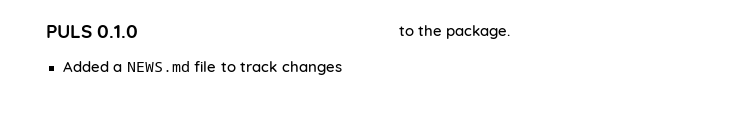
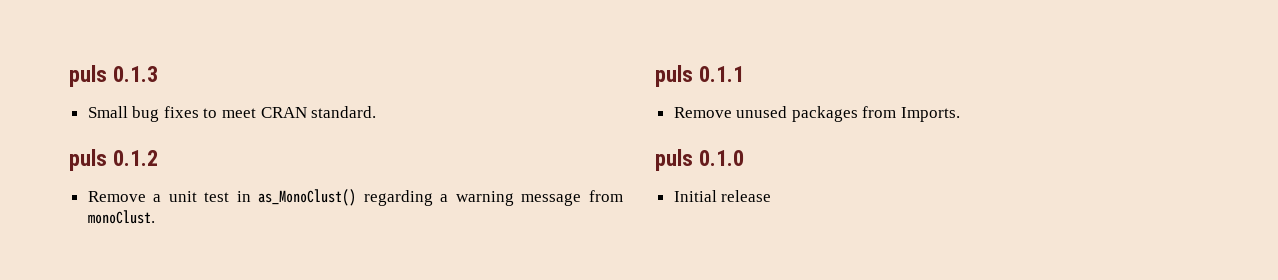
- PULS 0.1.0
- Added a NEWS.md file to track changes to the package.
+ puls 0.1.3
+ Small bug fixes to meet CRAN standard.
+ puls 0.1.2
+ Remove a unit test in as_MonoClust() regarding a warning message from monoClust.
+ puls 0.1.1
+ Remove unused packages from Imports.
+ puls 0.1.0
+ Initial release

